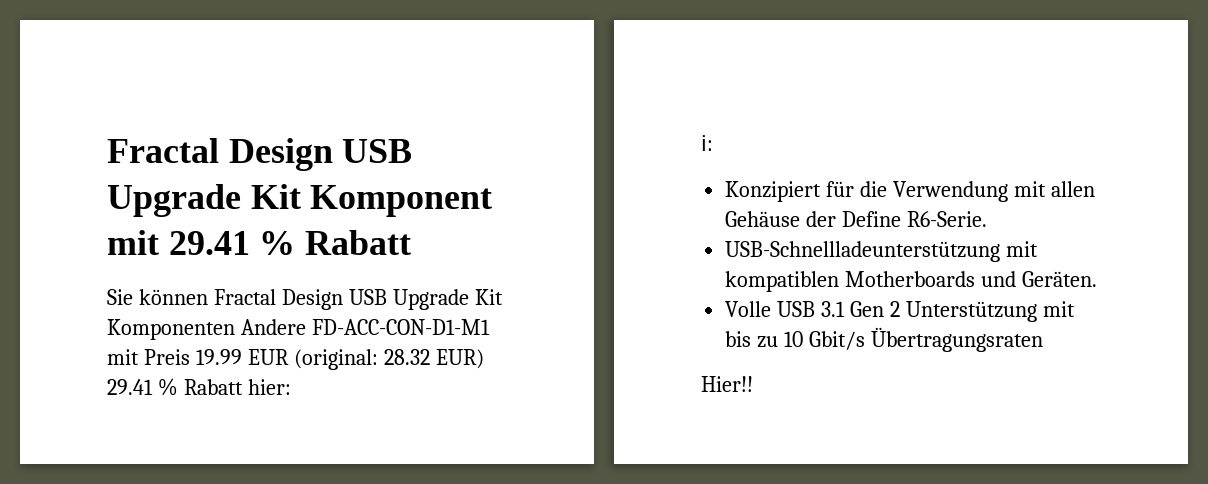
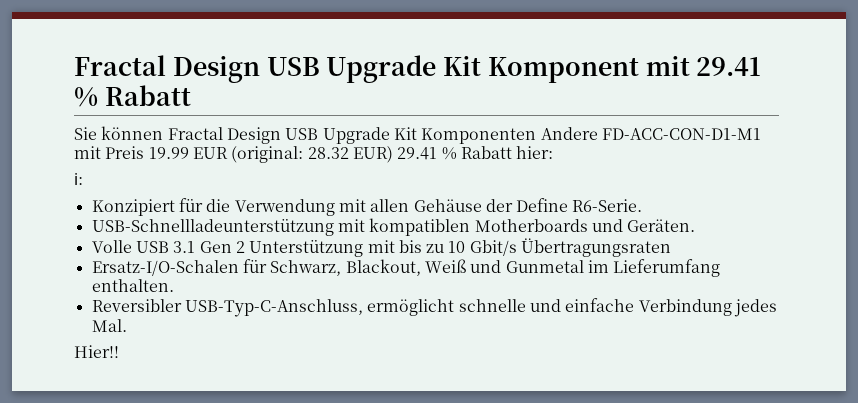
+ Ersatz-I/O-Schalen für Schwarz, Blackout, Weiß und Gunmetal im Lieferumfang enthalten.
+ Reversibler USB-Typ-C-Anschluss, ermöglicht schnelle und einfache Verbindung jedes Mal.

